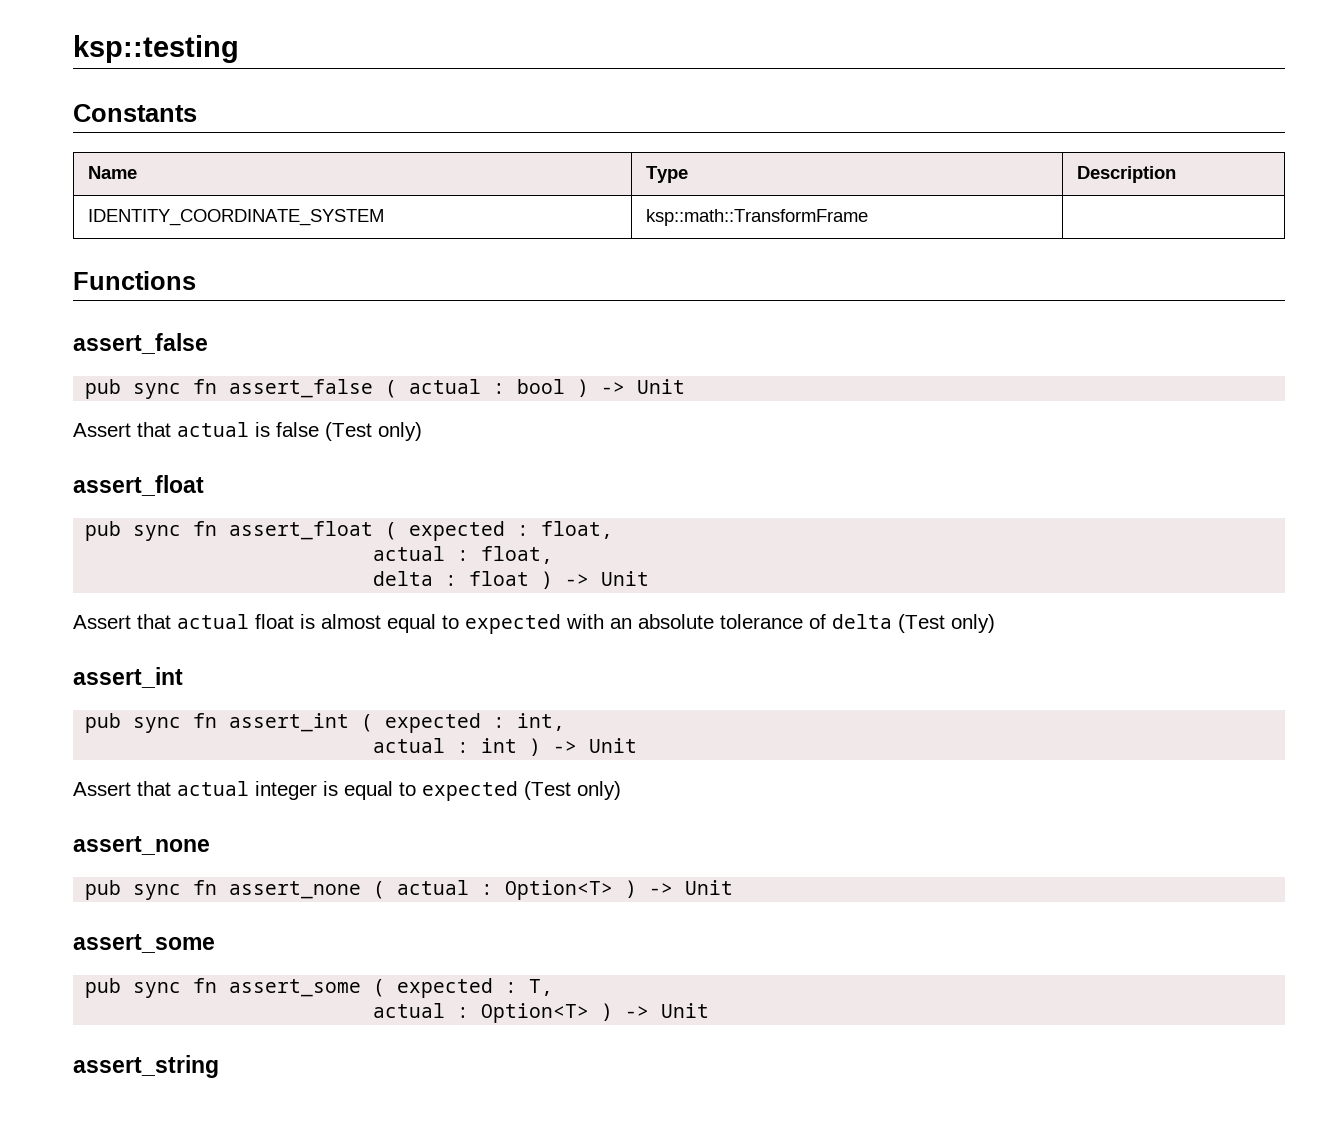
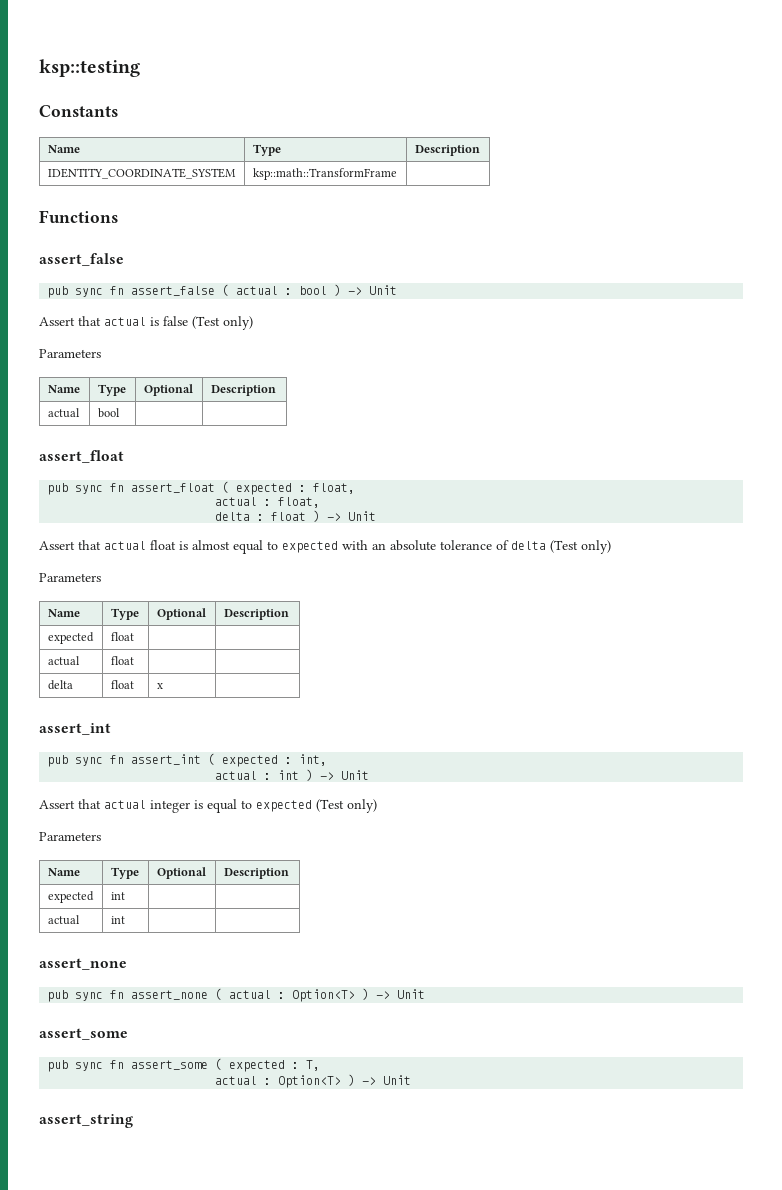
  Assert that actual is false (Test only)
+ Parameters
+ Name | Type | Optional | Description
+ actual | bool | |
  Assert that actual float is almost equal to expected with an absolute tolerance of delta (Test only)
+ Parameters
+ Name | Type | Optional | Description
+ expected | float | |
+ actual | float | |
+ delta | float | x |
  Assert that actual integer is equal to expected (Test only)
+ Parameters
+ Name | Type | Optional | Description
+ expected | int | |
+ actual | int | |

